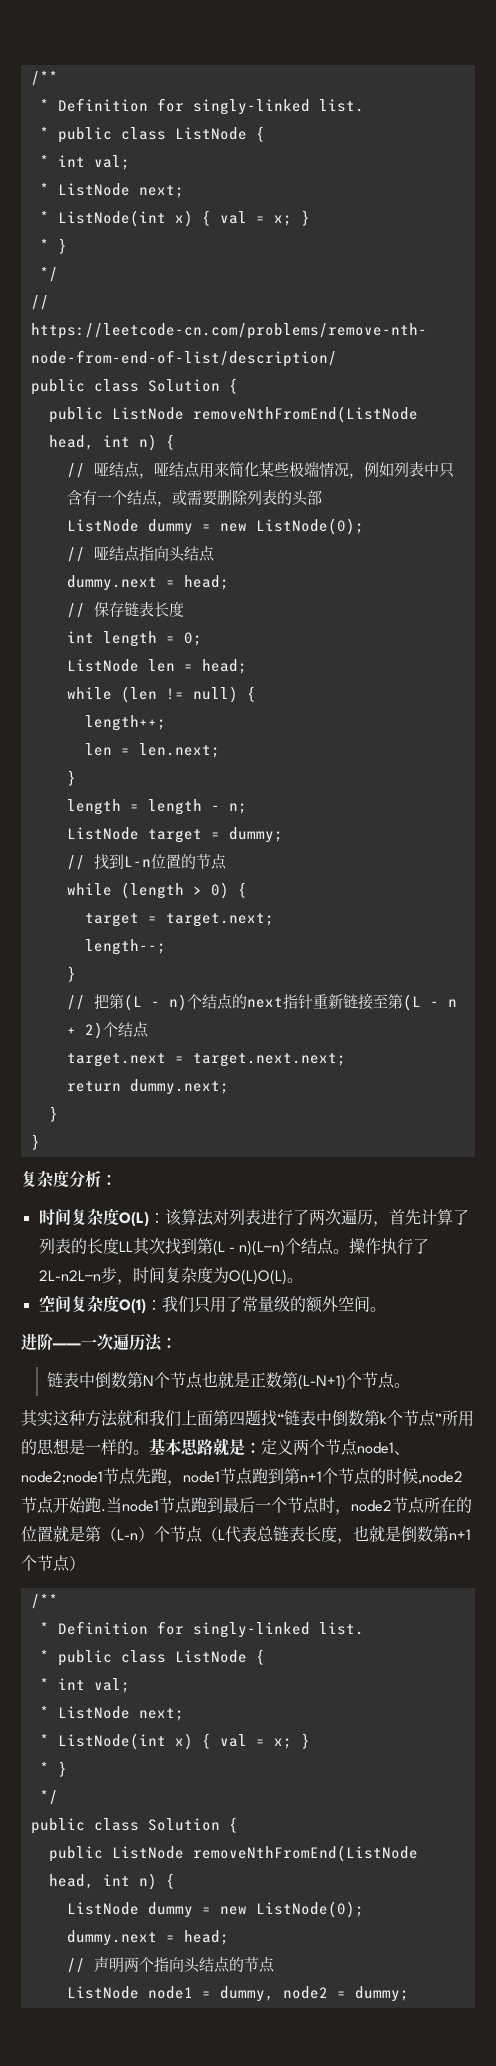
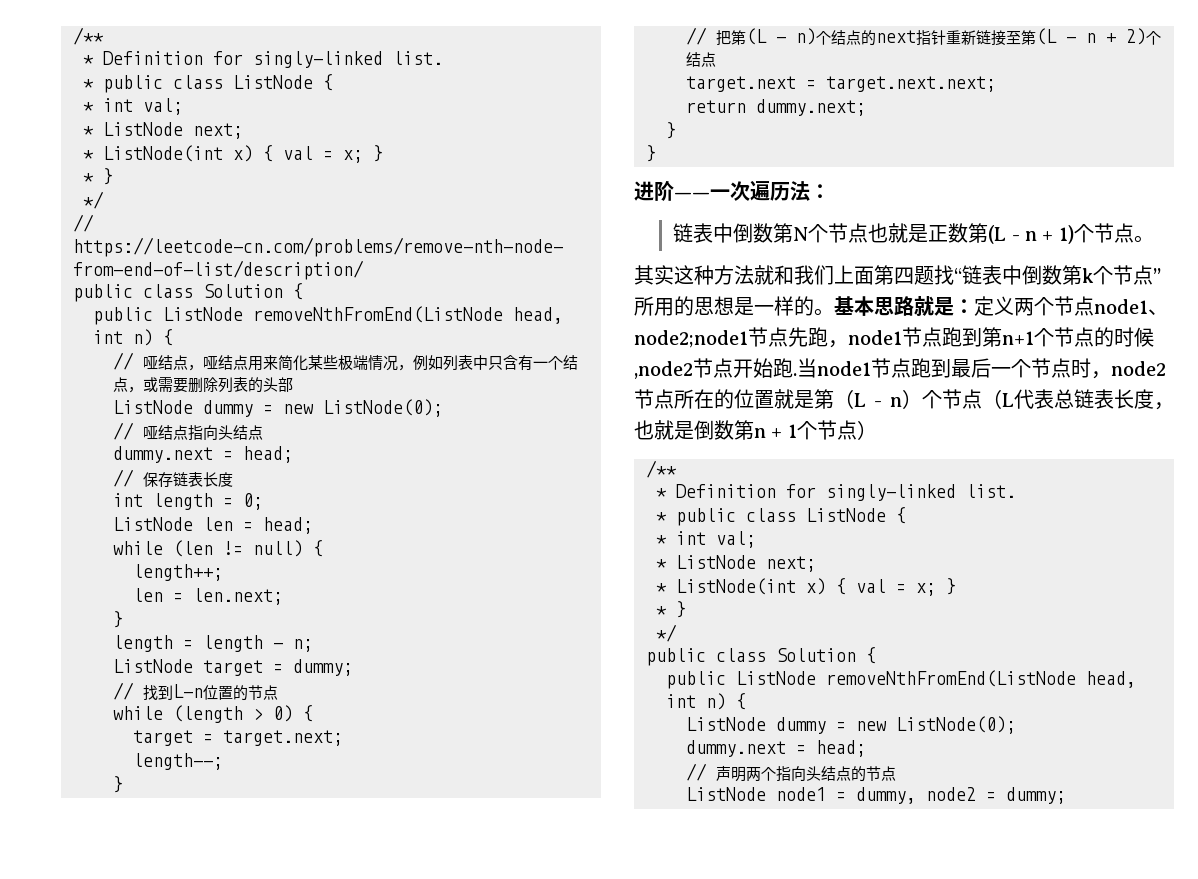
- 复杂度分析：
- 时间复杂度O(L)：该算法对列表进行了两次遍历，首先计算了列表的长度LL其次找到第(L - n)(L−n)个结点。操作执行了2L-n2L−n步，时间复杂度为O(L)O(L)。
- 空间复杂度O(1)：我们只用了常量级的额外空间。
- 链表中倒数第N个节点也就是正数第(L-N+1)个节点。
+ 链表中倒数第N个节点也就是正数第(L - n + 1)个节点。
- 当node1节点跑到最后一个节点时，node2节点所在的位置就是第（L-n）个节点（L代表总链表长度，也就是倒数第n+1个节点）
+ 当node1节点跑到最后一个节点时，node2节点所在的位置就是第（L - n）个节点（L代表总链表长度，也就是倒数第n + 1个节点）

